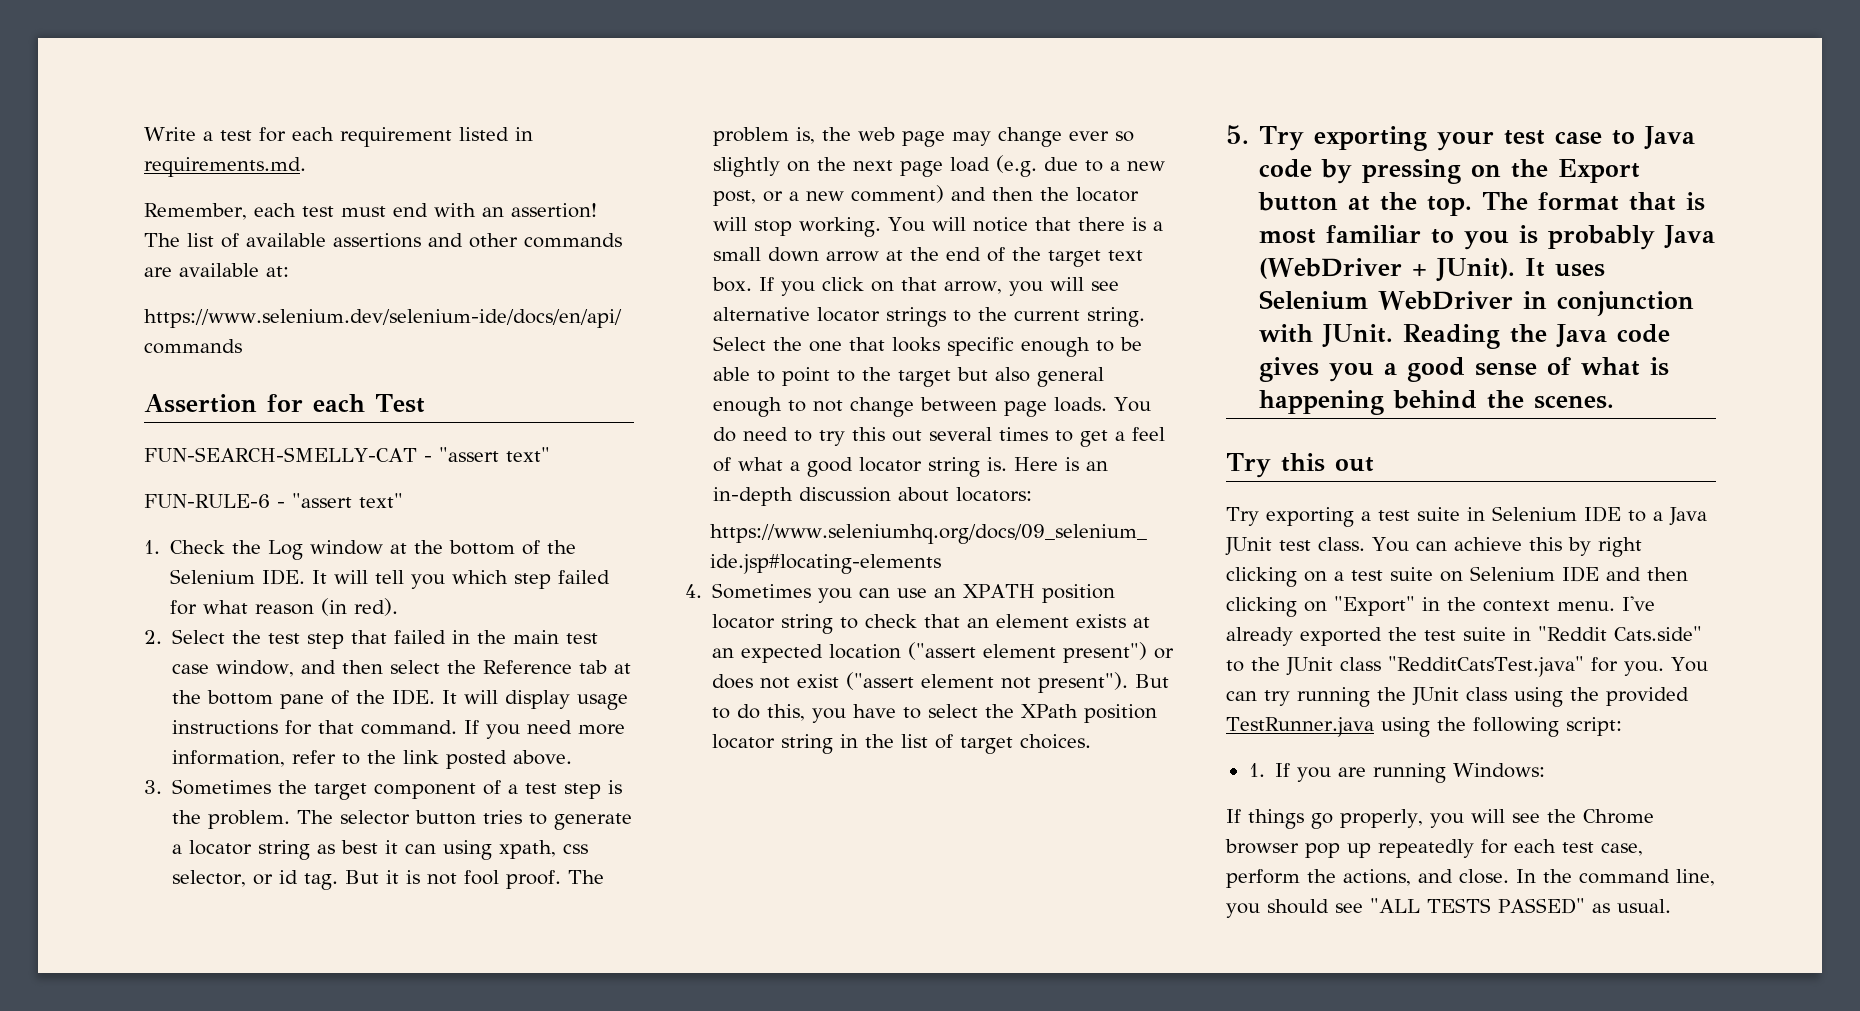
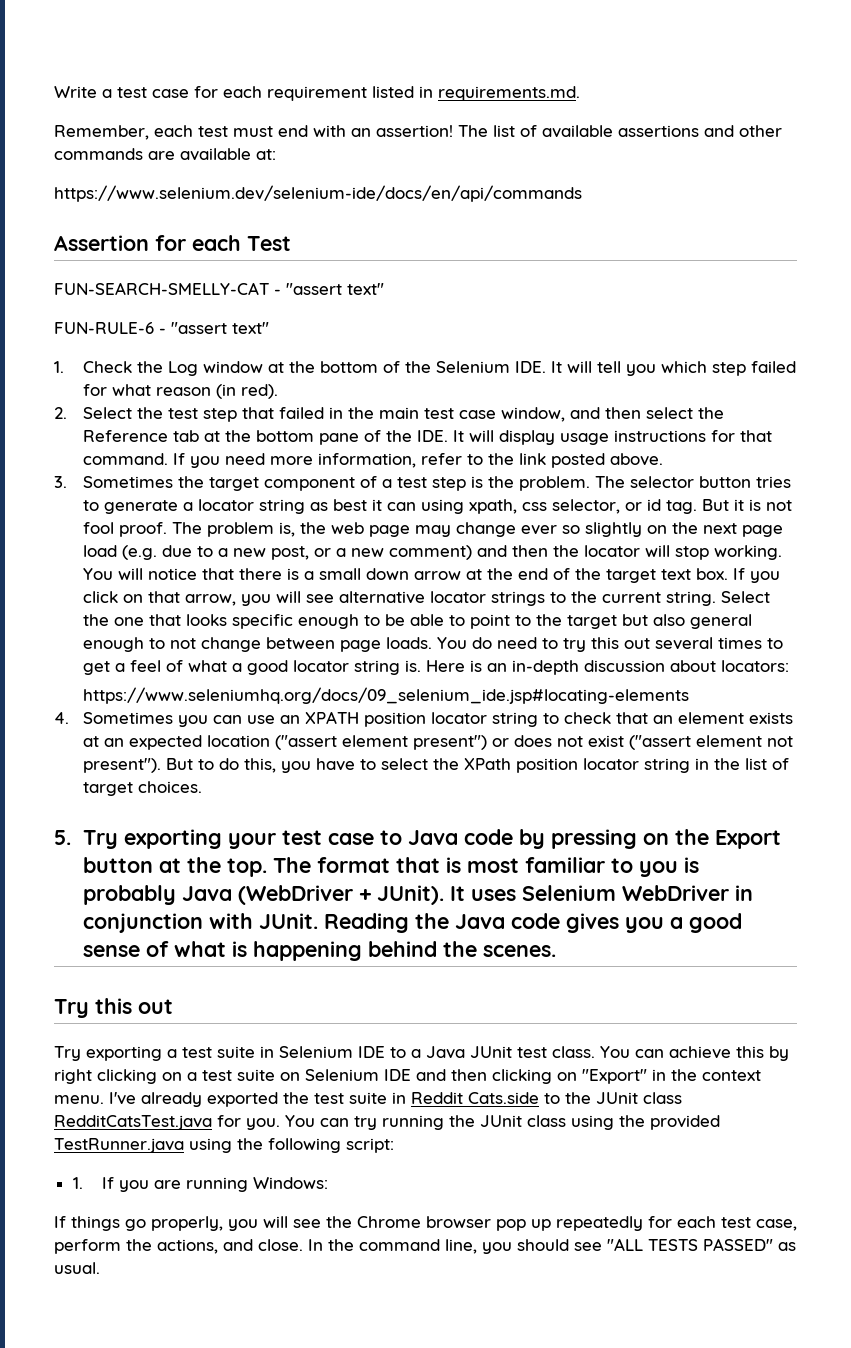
- Write a test for each requirement listed in requirements.md.
+ Write a test case for each requirement listed in requirements.md.
- I've already exported the test suite in "Reddit Cats.side" to the JUnit class "RedditCatsTest.java" for you.
+ I've already exported the test suite in Reddit Cats.side to the JUnit class RedditCatsTest.java for you.

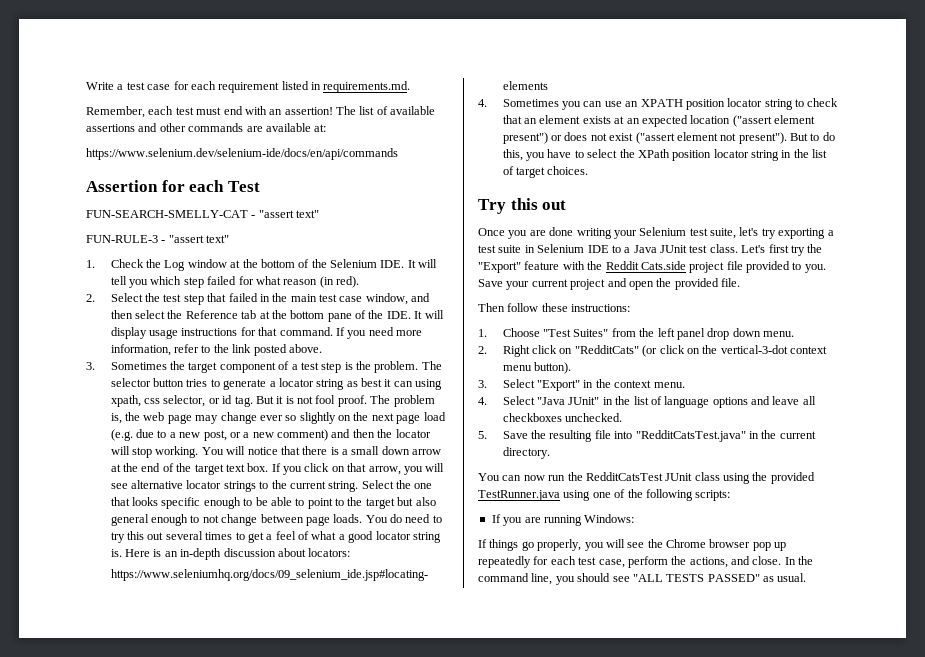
- FUN-RULE-6 - "assert text"
+ FUN-RULE-3 - "assert text"
- 5. Try exporting your test case to Java code by pressing on the Export button at the top. The format that is most familiar to you is probably Java (WebDriver + JUnit). It uses Selenium WebDriver in conjunction with JUnit. Reading the Java code gives you a good sense of what is happening behind the scenes.
  Try this out
- Try exporting a test suite in Selenium IDE to a Java JUnit test class.
+ Once you are done writing your Selenium test suite, let's try exporting a test suite in Selenium IDE to a Java JUnit test class.
- You can achieve this by right clicking on a test suite on Selenium IDE and then clicking on "Export" in the context menu. I've already exported the test suite in Reddit Cats.side to the JUnit class RedditCatsTest.java for you. You can try running the JUnit class using the provided TestRunner.java using the following script:
- 1. If you are running Windows:
+ Let's first try the "Export" feature with the Reddit Cats.side project file provided to you. Save your current project and open the provided file.
+ Then follow these instructions:
+ 1. Choose "Test Suites" from the left panel drop down menu.
+ 2. Right click on "RedditCats" (or click on the vertical-3-dot context menu button).
+ 3. Select "Export" in the context menu.
+ 4. Select "Java JUnit" in the list of language options and leave all checkboxes unchecked.
+ 5. Save the resulting file into "RedditCatsTest.java" in the current directory.
+ You can now run the RedditCatsTest JUnit class using the provided TestRunner.java using one of the following scripts:
+ If you are running Windows:

